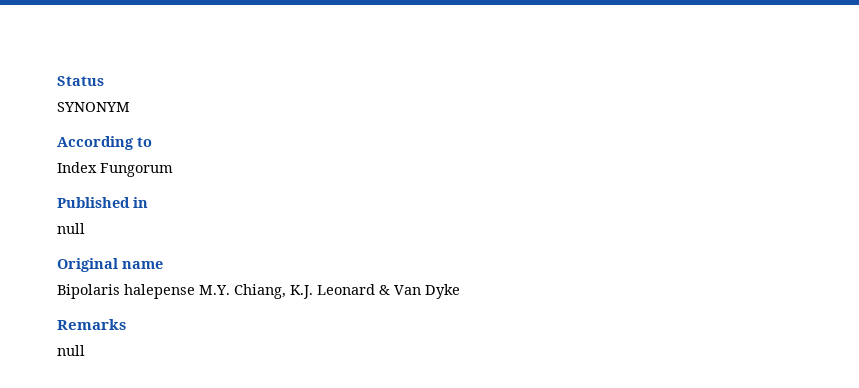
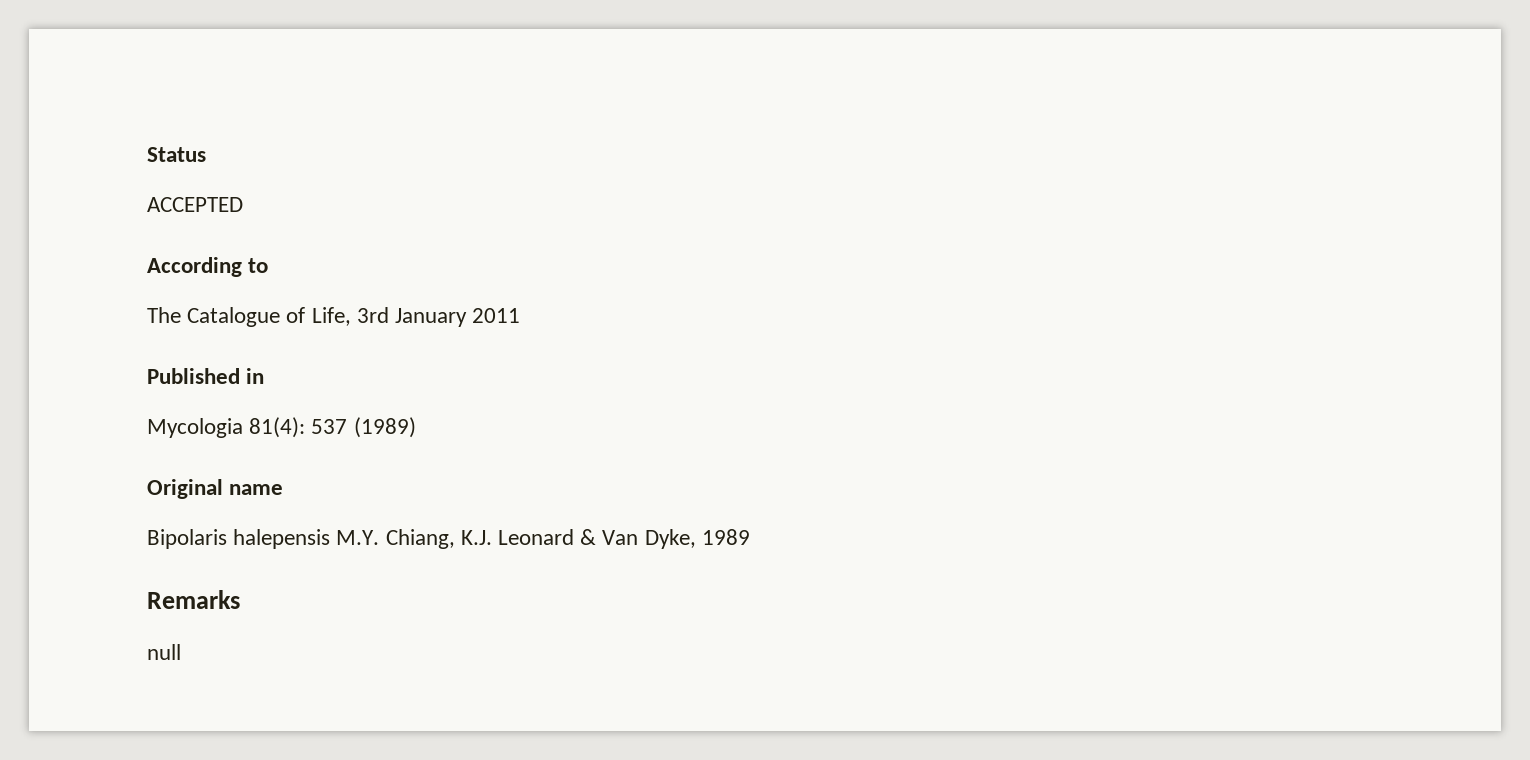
- SYNONYM
+ ACCEPTED
- Index Fungorum
+ The Catalogue of Life, 3rd January 2011
  Published in
- null
+ Mycologia 81(4): 537 (1989)
- Bipolaris halepense M.Y. Chiang, K.J. Leonard & Van Dyke
+ Bipolaris halepensis M.Y. Chiang, K.J. Leonard & Van Dyke, 1989

